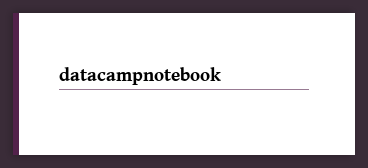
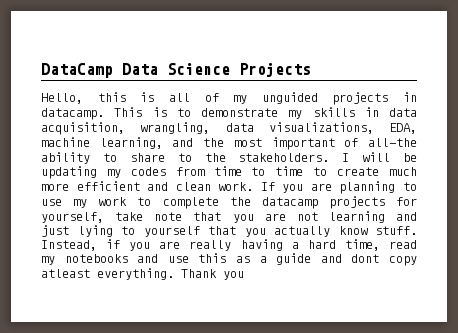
- datacampnotebook
+ DataCamp Data Science Projects
+ Hello, this is all of my unguided projects in datacamp. This is to demonstrate my skills in data acquisition, wrangling, data visualizations, EDA, machine learning, and the most important of all-the ability to share to the stakeholders. I will be updating my codes from time to time to create much more efficient and clean work. If you are planning to use my work to complete the datacamp projects for yourself, take note that you are not learning and just lying to yourself that you actually know stuff. Instead, if you are really having a hard time, read my notebooks and use this as a guide and dont copy atleast everything. Thank you

